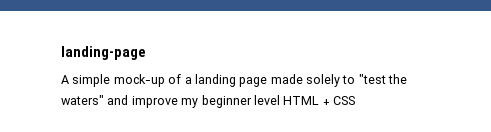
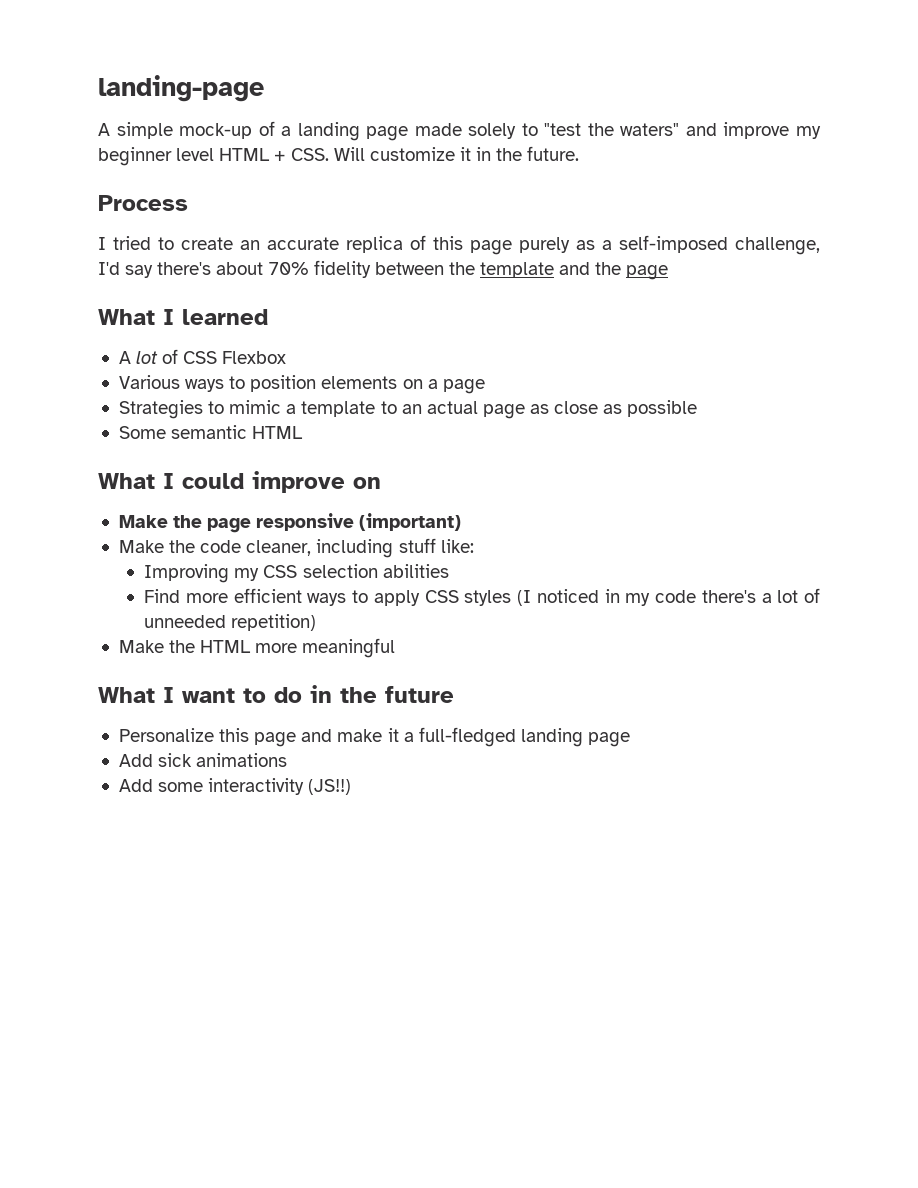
- A simple mock-up of a landing page made solely to "test the waters" and improve my beginner level HTML + CSS
+ A simple mock-up of a landing page made solely to "test the waters" and improve my beginner level HTML + CSS. Will customize it in the future.
+ Process
+ I tried to create an accurate replica of this page purely as a self-imposed challenge, I'd say there's about 70% fidelity between the template and the page
+ What I learned
+ A lot of CSS Flexbox
+ Various ways to position elements on a page
+ Strategies to mimic a template to an actual page as close as possible
+ Some semantic HTML
+ What I could improve on
+ Make the page responsive (important)
+ Make the code cleaner, including stuff like:
+ Improving my CSS selection abilities
+ Find more efficient ways to apply CSS styles (I noticed in my code there's a lot of unneeded repetition)
+ Make the HTML more meaningful
+ What I want to do in the future
+ Personalize this page and make it a full-fledged landing page
+ Add sick animations
+ Add some interactivity (JS!!)

